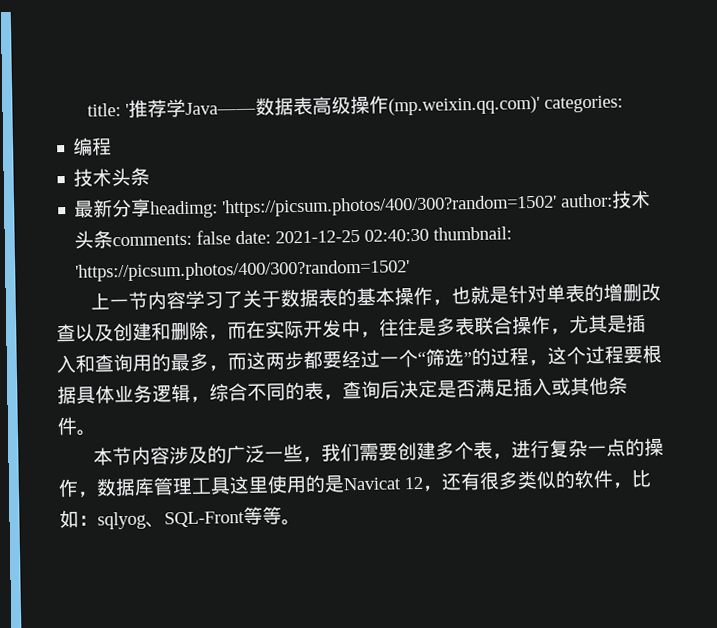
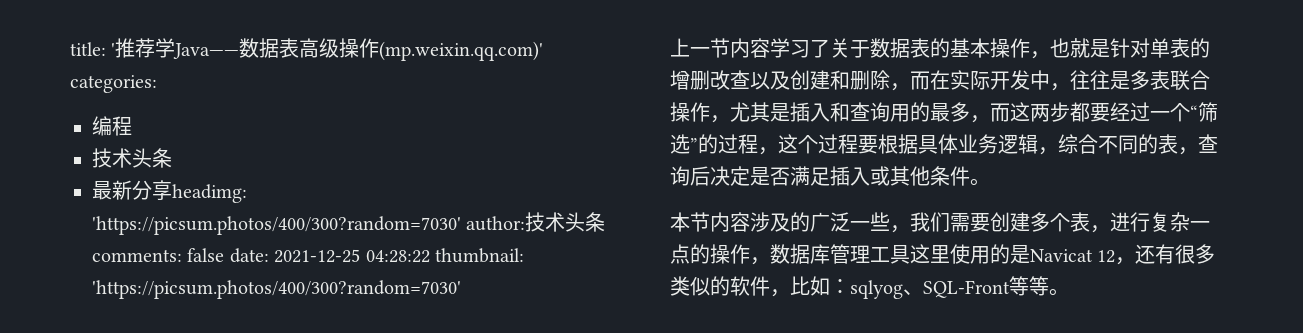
- 最新分享headimg: 'https://picsum.photos/400/300?random=1502' author:技术头条comments: false date: 2021-12-25 02:40:30 thumbnail: 'https://picsum.photos/400/300?random=1502'
+ 最新分享headimg: 'https://picsum.photos/400/300?random=7030' author:技术头条comments: false date: 2021-12-25 04:28:22 thumbnail: 'https://picsum.photos/400/300?random=7030'

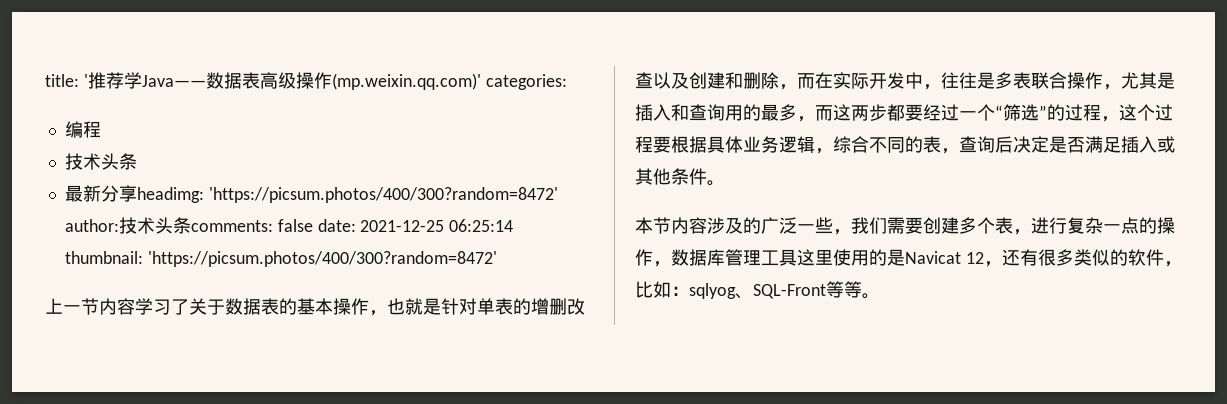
- 最新分享headimg: 'https://picsum.photos/400/300?random=7030' author:技术头条comments: false date: 2021-12-25 04:28:22 thumbnail: 'https://picsum.photos/400/300?random=7030'
+ 最新分享headimg: 'https://picsum.photos/400/300?random=8472' author:技术头条comments: false date: 2021-12-25 06:25:14 thumbnail: 'https://picsum.photos/400/300?random=8472'

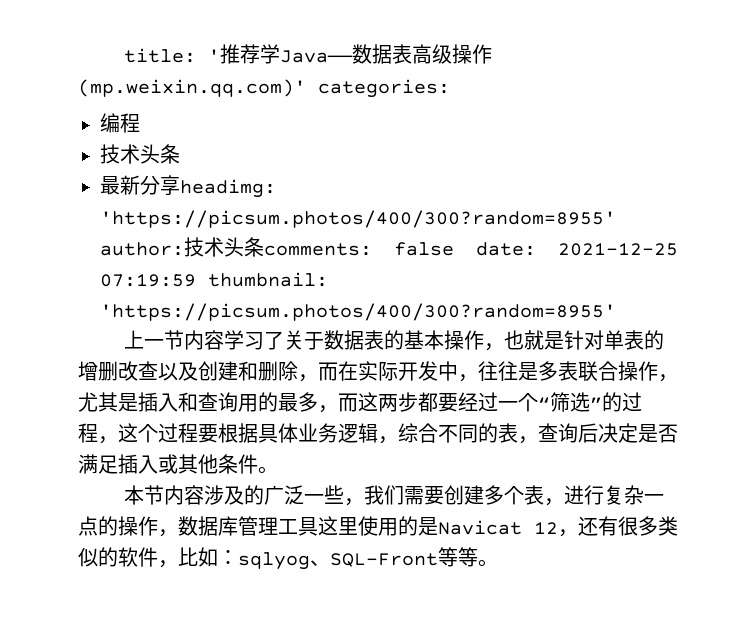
- 最新分享headimg: 'https://picsum.photos/400/300?random=8472' author:技术头条comments: false date: 2021-12-25 06:25:14 thumbnail: 'https://picsum.photos/400/300?random=8472'
+ 最新分享headimg: 'https://picsum.photos/400/300?random=8955' author:技术头条comments: false date: 2021-12-25 07:19:59 thumbnail: 'https://picsum.photos/400/300?random=8955'

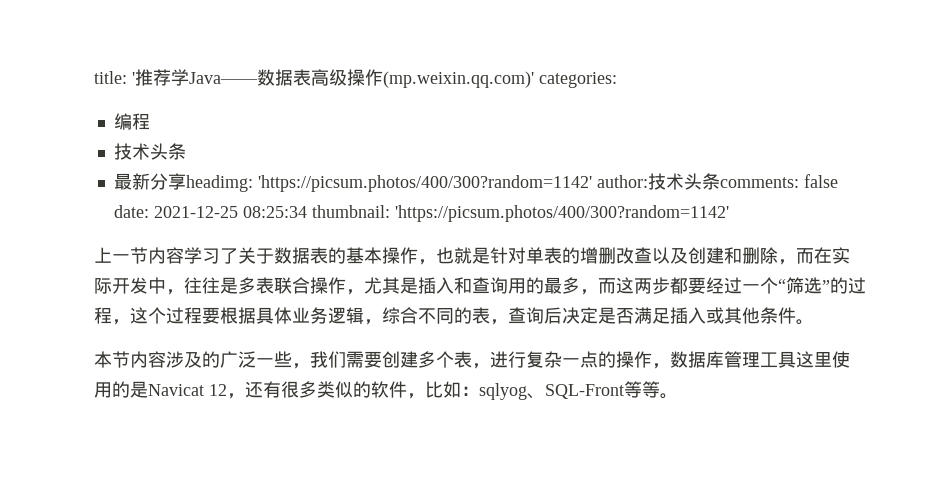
- 最新分享headimg: 'https://picsum.photos/400/300?random=8955' author:技术头条comments: false date: 2021-12-25 07:19:59 thumbnail: 'https://picsum.photos/400/300?random=8955'
+ 最新分享headimg: 'https://picsum.photos/400/300?random=1142' author:技术头条comments: false date: 2021-12-25 08:25:34 thumbnail: 'https://picsum.photos/400/300?random=1142'

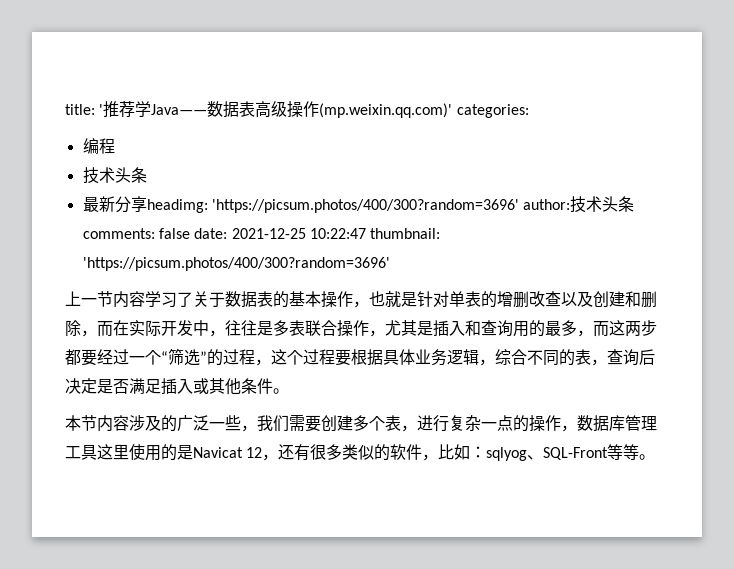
- 最新分享headimg: 'https://picsum.photos/400/300?random=1142' author:技术头条comments: false date: 2021-12-25 08:25:34 thumbnail: 'https://picsum.photos/400/300?random=1142'
+ 最新分享headimg: 'https://picsum.photos/400/300?random=3696' author:技术头条comments: false date: 2021-12-25 10:22:47 thumbnail: 'https://picsum.photos/400/300?random=3696'

